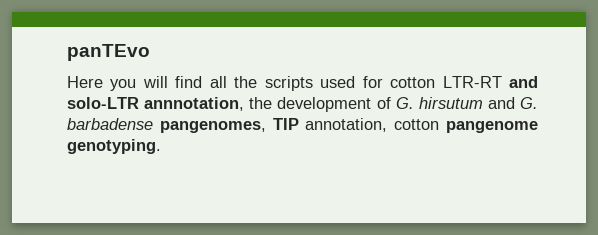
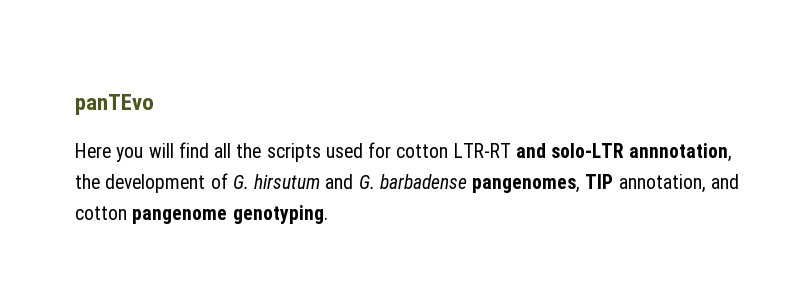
- Here you will find all the scripts used for cotton LTR-RT and solo-LTR annnotation, the development of G. hirsutum and G. barbadense pangenomes, TIP annotation, cotton pangenome genotyping.
+ Here you will find all the scripts used for cotton LTR-RT and solo-LTR annnotation, the development of G. hirsutum and G. barbadense pangenomes, TIP annotation, and cotton pangenome genotyping.

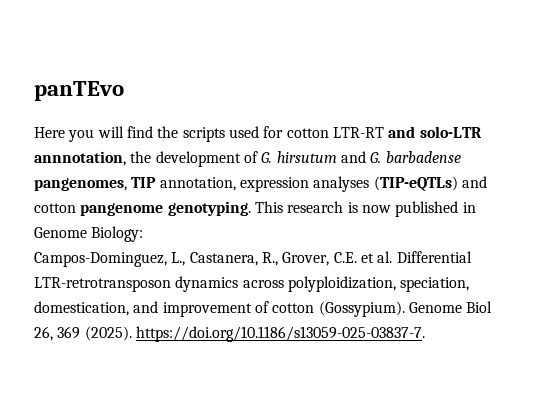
- Here you will find all the scripts used for cotton LTR-RT and solo-LTR annnotation, the development of G. hirsutum and G. barbadense pangenomes, TIP annotation, and cotton pangenome genotyping.
+ Here you will find the scripts used for cotton LTR-RT and solo-LTR annnotation, the development of G. hirsutum and G. barbadense pangenomes, TIP annotation, expression analyses (TIP-eQTLs) and cotton pangenome genotyping.
+ This research is now published in Genome Biology:
+ Campos-Dominguez, L., Castanera, R., Grover, C.E. et al. Differential LTR-retrotransposon dynamics across polyploidization, speciation, domestication, and improvement of cotton (Gossypium). Genome Biol 26, 369 (2025). https://doi.org/10.1186/s13059-025-03837-7.

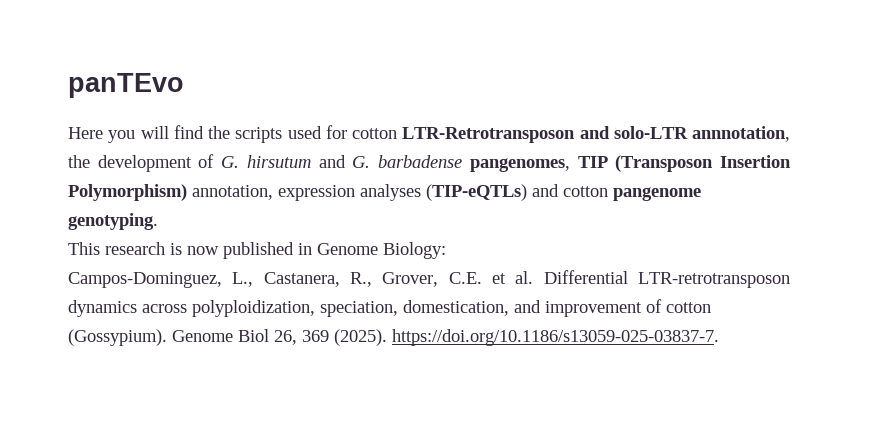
- Here you will find the scripts used for cotton LTR-RT and solo-LTR annnotation, the development of G. hirsutum and G. barbadense pangenomes, TIP annotation, expression analyses (TIP-eQTLs) and cotton pangenome genotyping. This research is now published in Genome Biology:
+ Here you will find the scripts used for cotton LTR-Retrotransposon and solo-LTR annnotation, the development of G. hirsutum and G. barbadense pangenomes, TIP (Transposon Insertion Polymorphism) annotation, expression analyses (TIP-eQTLs) and cotton pangenome genotyping.
+ This research is now published in Genome Biology:

